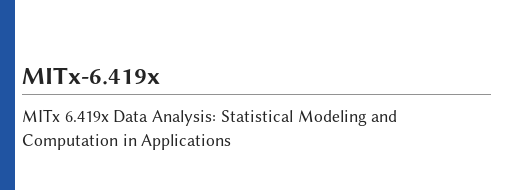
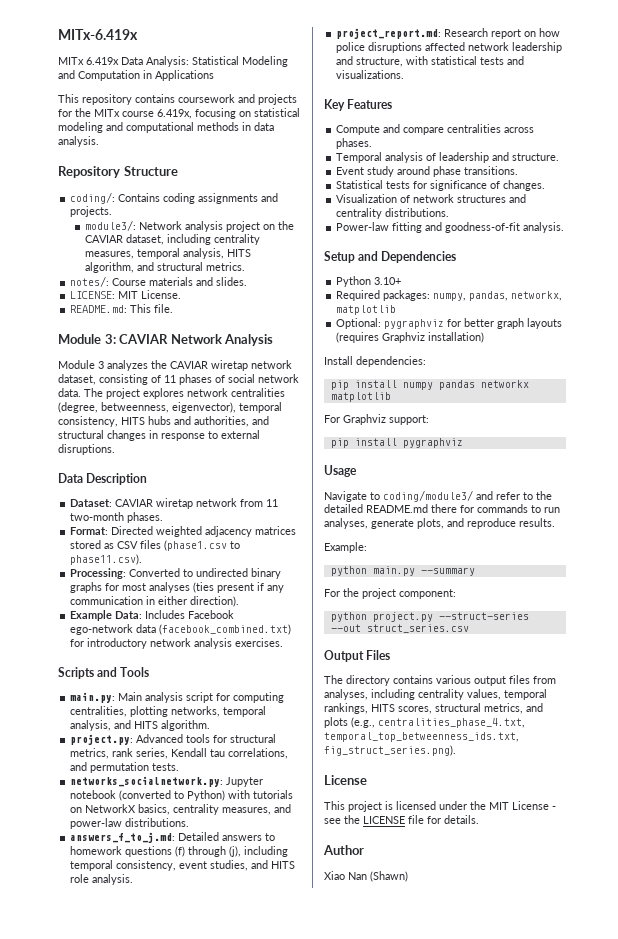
+ This repository contains coursework and projects for the MITx course 6.419x, focusing on statistical modeling and computational methods in data analysis.
+ Repository Structure
+ coding/: Contains coding assignments and projects.
+ module3/: Network analysis project on the CAVIAR dataset, including centrality measures, temporal analysis, HITS algorithm, and structural metrics.
+ notes/: Course materials and slides.
+ LICENSE: MIT License.
+ README.md: This file.
+ Module 3: CAVIAR Network Analysis
+ Module 3 analyzes the CAVIAR wiretap network dataset, consisting of 11 phases of social network data. The project explores network centralities (degree, betweenness, eigenvector), temporal consistency, HITS hubs and authorities, and structural changes in response to external disruptions.
+ Data Description
+ Dataset: CAVIAR wiretap network from 11 two-month phases.
+ Format: Directed weighted adjacency matrices stored as CSV files (phase1.csv to phase11.csv).
+ Processing: Converted to undirected binary graphs for most analyses (ties present if any communication in either direction).
+ Example Data: Includes Facebook ego-network data (facebook_combined.txt) for introductory network analysis exercises.
+ Scripts and Tools
+ main.py: Main analysis script for computing centralities, plotting networks, temporal analysis, and HITS algorithm.
+ project.py: Advanced tools for structural metrics, rank series, Kendall tau correlations, and permutation tests.
+ networks_socialnetwork.py: Jupyter notebook (converted to Python) with tutorials on NetworkX basics, centrality measures, and power-law distributions.
+ answers_f_to_j.md: Detailed answers to homework questions (f) through (j), including temporal consistency, event studies, and HITS role analysis.
+ project_report.md: Research report on how police disruptions affected network leadership and structure, with statistical tests and visualizations.
+ Key Features
+ Compute and compare centralities across phases.
+ Temporal analysis of leadership and structure.
+ Event study around phase transitions.
+ Statistical tests for significance of changes.
+ Visualization of network structures and centrality distributions.
+ Power-law fitting and goodness-of-fit analysis.
+ Setup and Dependencies
+ Python 3.10+
+ Required packages: numpy, pandas, networkx, matplotlib
+ Optional: pygraphviz for better graph layouts (requires Graphviz installation)
+ Install dependencies:
+ pip install numpy pandas networkx matplotlib
+ For Graphviz support:
+ pip install pygraphviz
+ Usage
+ Navigate to coding/module3/ and refer to the detailed README.md there for commands to run analyses, generate plots, and reproduce results.
+ Example:
+ python main.py --summary
+ For the project component:
+ python project.py --struct-series --out struct_series.csv
+ Output Files
+ The directory contains various output files from analyses, including centrality values, temporal rankings, HITS scores, structural metrics, and plots (e.g., centralities_phase_4.txt, temporal_top_betweenness_ids.txt, fig_struct_series.png).
+ License
+ This project is licensed under the MIT License - see the LICENSE file for details.
+ Author
+ Xiao Nan (Shawn)

